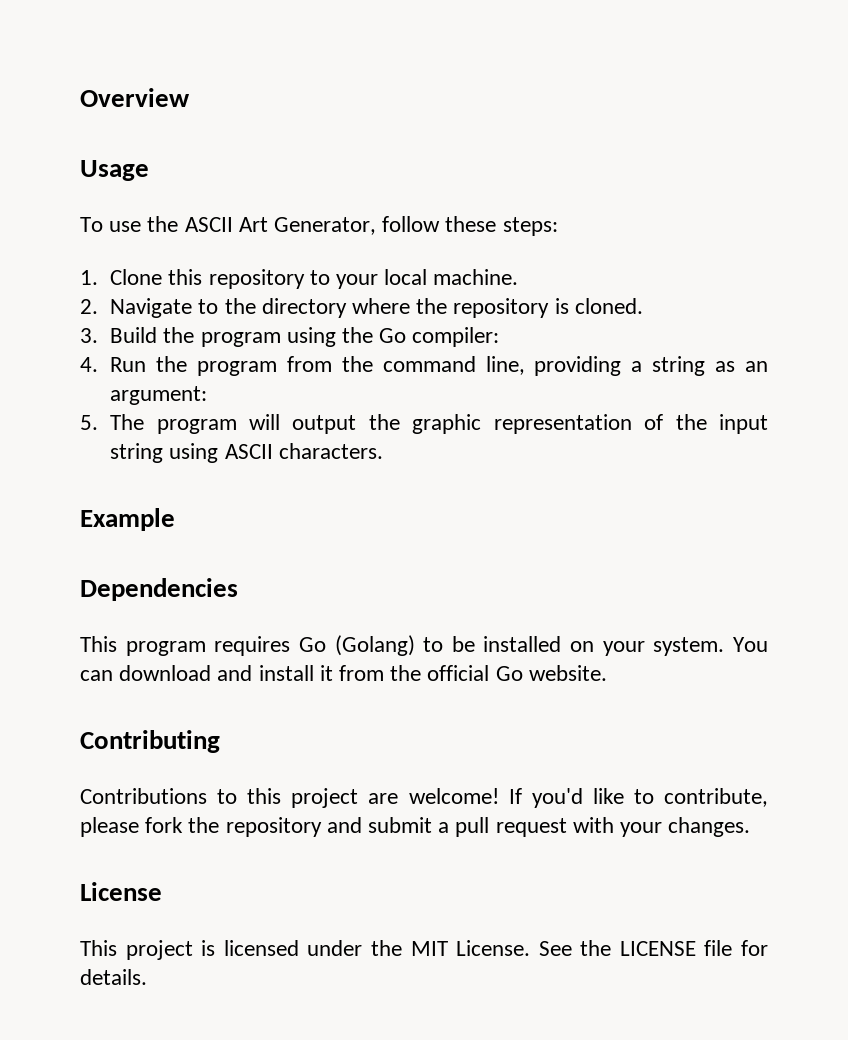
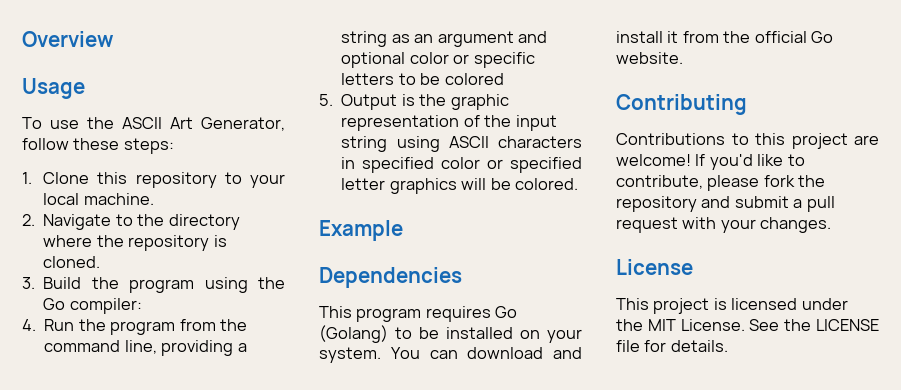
- 4. Run the program from the command line, providing a string as an argument:
- 5. The program will output the graphic representation of the input string using ASCII characters.
+ 4. Run the program from the command line, providing a string as an argument and optional color or specific letters to be colored
+ 5. Output is the graphic representation of the input string using ASCII characters in specified color or specified letter graphics will be colored.

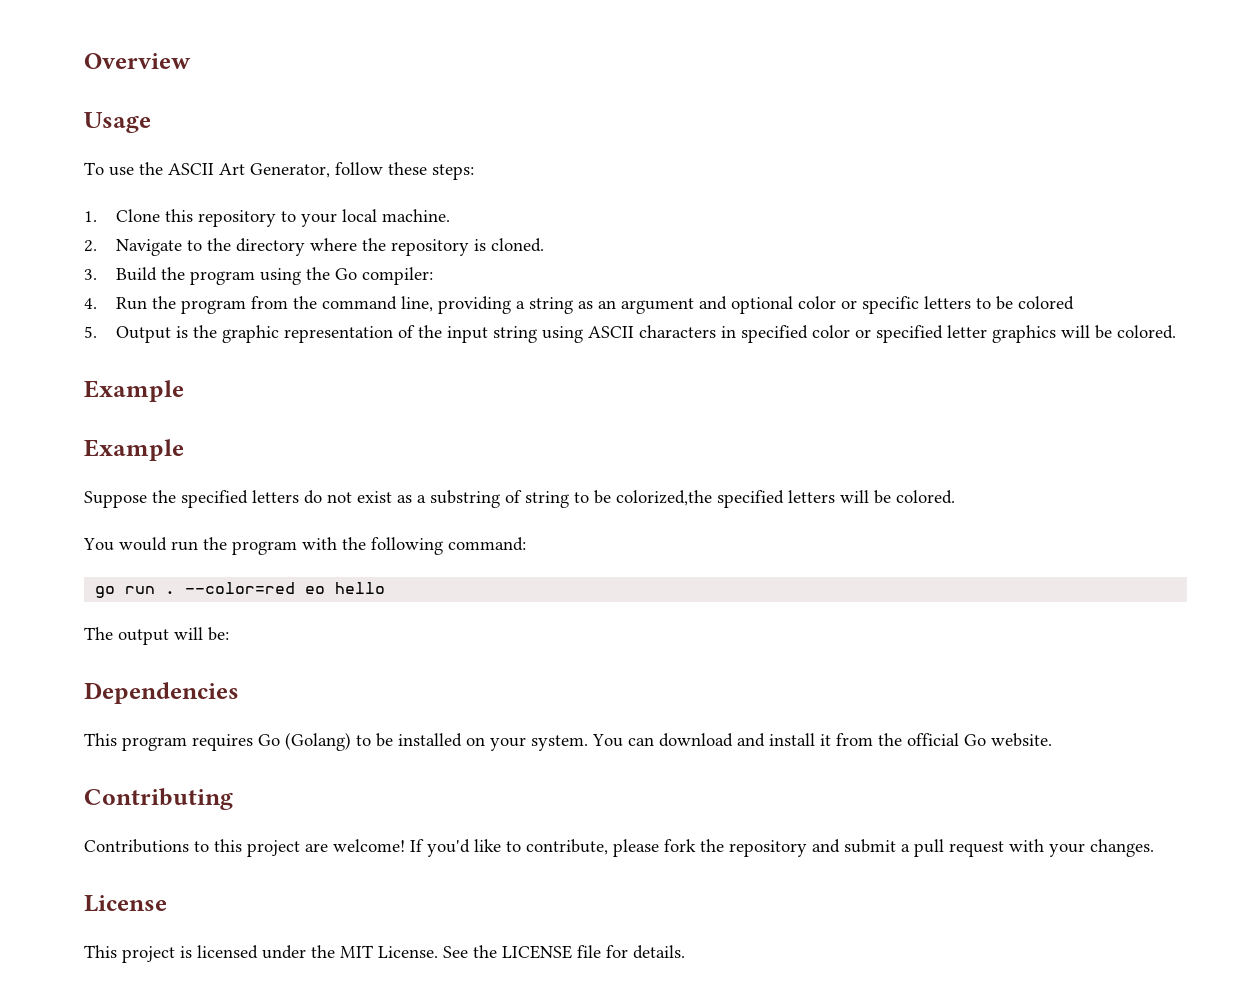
  5. Output is the graphic representation of the input string using ASCII characters in specified color or specified letter graphics will be colored.
  Example
+ Example
+ Suppose the specified letters do not exist as a substring of string to be colorized,the specified letters will be colored.
+ You would run the program with the following command:
+ go run . --color=red eo hello
+ The output will be:

